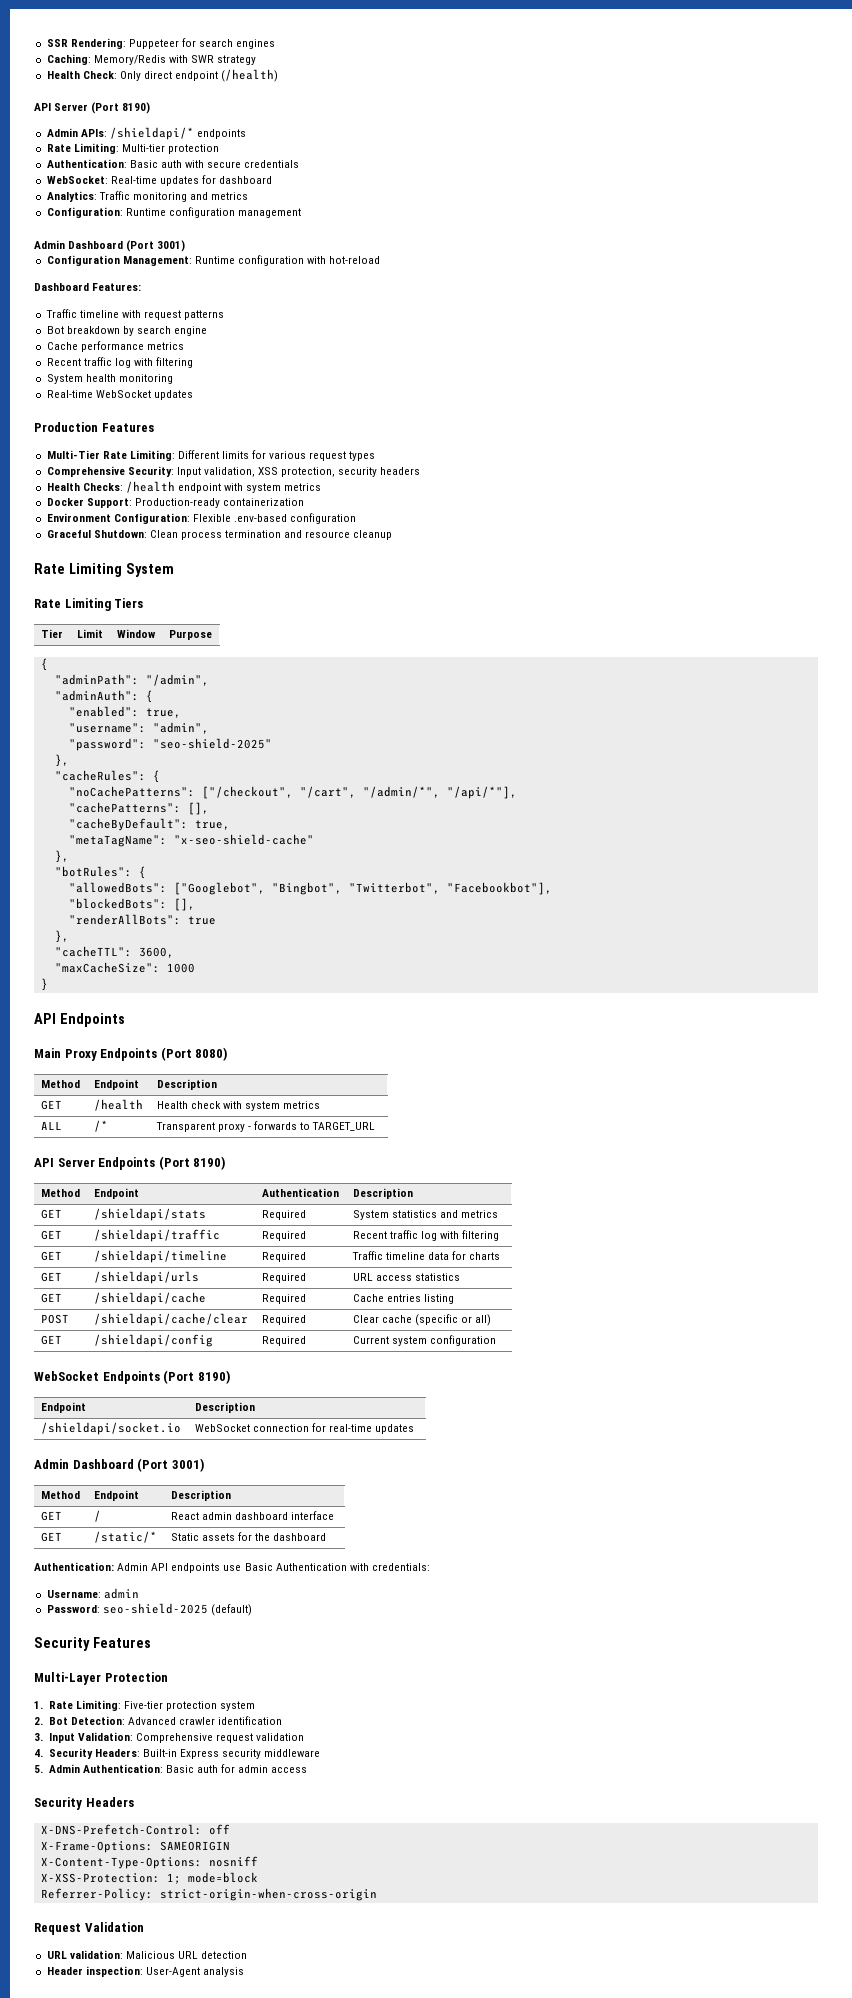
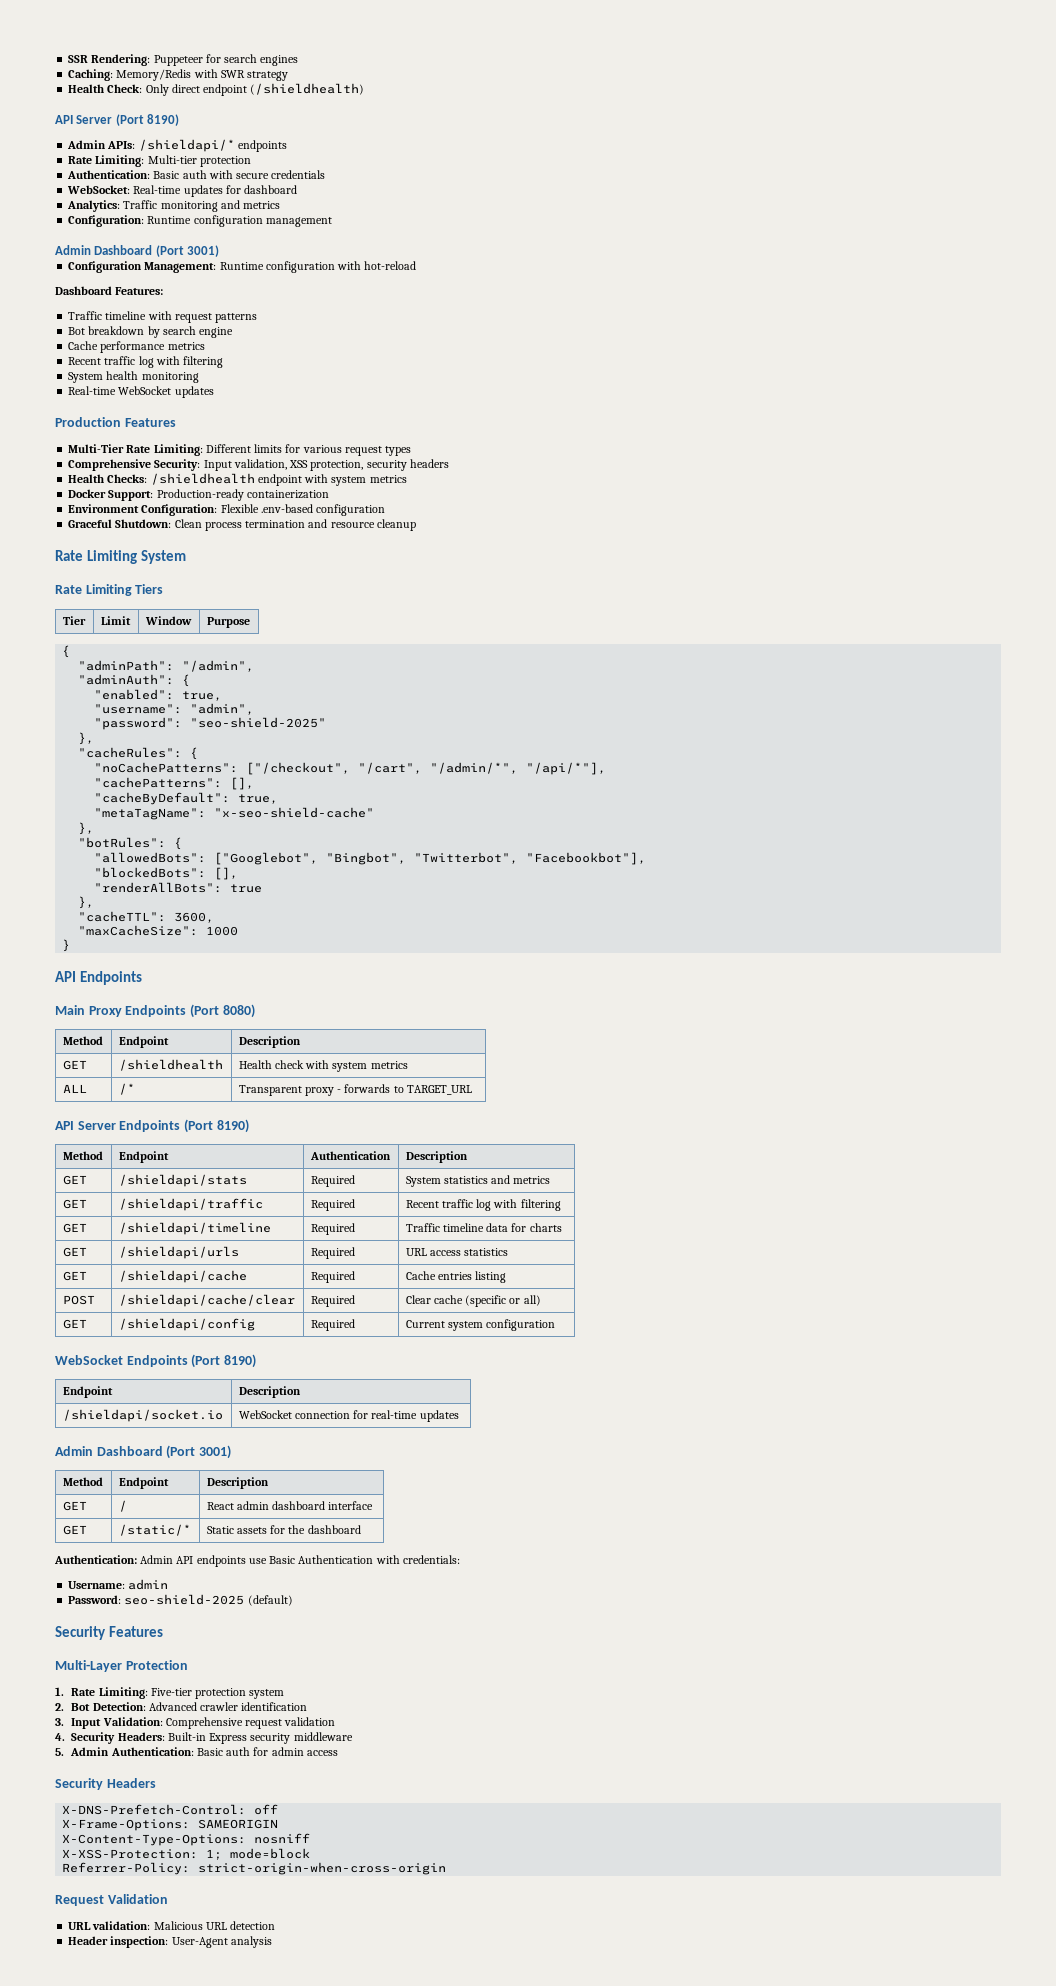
- Health Check: Only direct endpoint (/health)
+ Health Check: Only direct endpoint (/shieldhealth)
- Health Checks: /health endpoint with system metrics
+ Health Checks: /shieldhealth endpoint with system metrics
- GET | /health | Health check with system metrics
+ GET | /shieldhealth | Health check with system metrics

